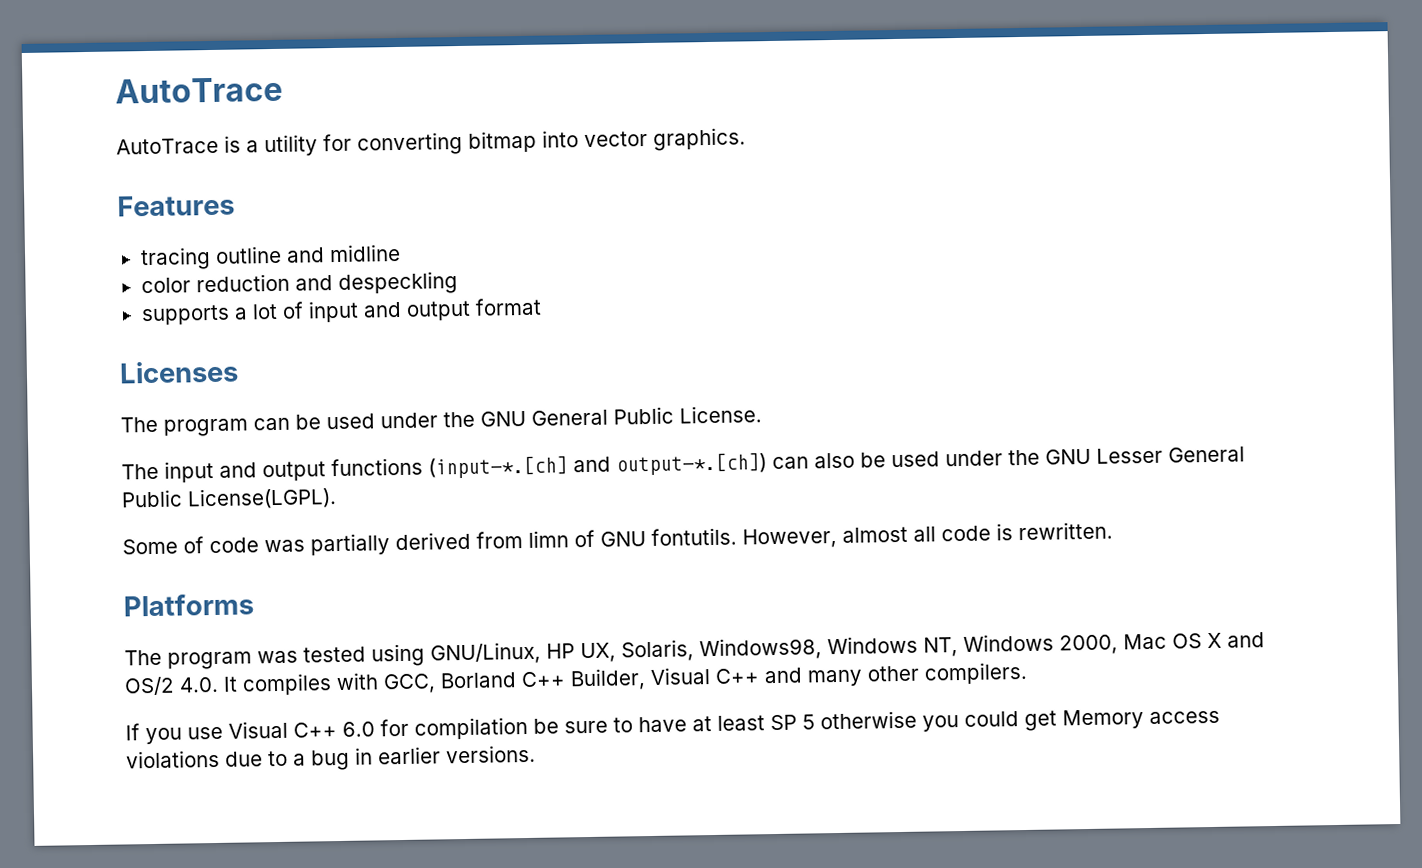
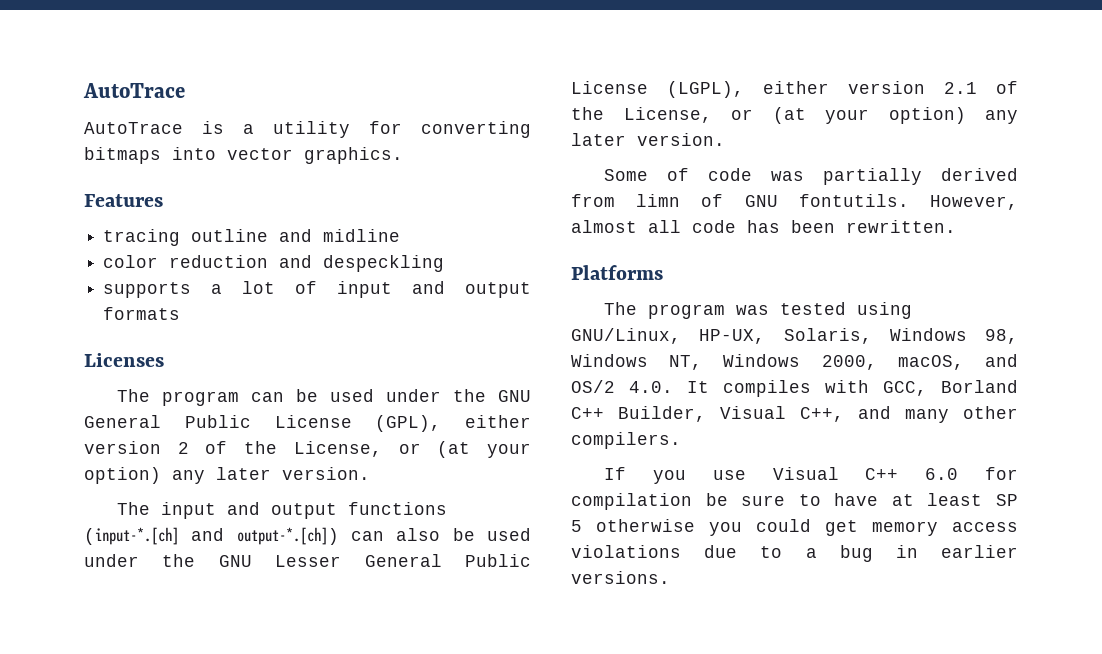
- AutoTrace is a utility for converting bitmap into vector graphics.
+ AutoTrace is a utility for converting bitmaps into vector graphics.
- supports a lot of input and output format
+ supports a lot of input and output formats
- The program can be used under the GNU General Public License.
+ The program can be used under the GNU General Public License (GPL), either version 2 of the License, or (at your option) any later version.
- The input and output functions (input-*.[ch] and output-*.[ch]) can also be used under the GNU Lesser General Public License(LGPL).
+ The input and output functions (input-*.[ch] and output-*.[ch]) can also be used under the GNU Lesser General Public License (LGPL), either version 2.1 of the License, or (at your option) any later version.
- However, almost all code is rewritten.
+ However, almost all code has been rewritten.
- The program was tested using GNU/Linux, HP UX, Solaris, Windows98, Windows NT, Windows 2000, Mac OS X and OS/2 4.0. It compiles with GCC, Borland C++ Builder, Visual C++ and many other compilers.
+ The program was tested using GNU/Linux, HP-UX, Solaris, Windows 98, Windows NT, Windows 2000, macOS, and OS/2 4.0. It compiles with GCC, Borland C++ Builder, Visual C++, and many other compilers.
- If you use Visual C++ 6.0 for compilation be sure to have at least SP 5 otherwise you could get Memory access violations due to a bug in earlier versions.
+ If you use Visual C++ 6.0 for compilation be sure to have at least SP 5 otherwise you could get memory access violations due to a bug in earlier versions.

